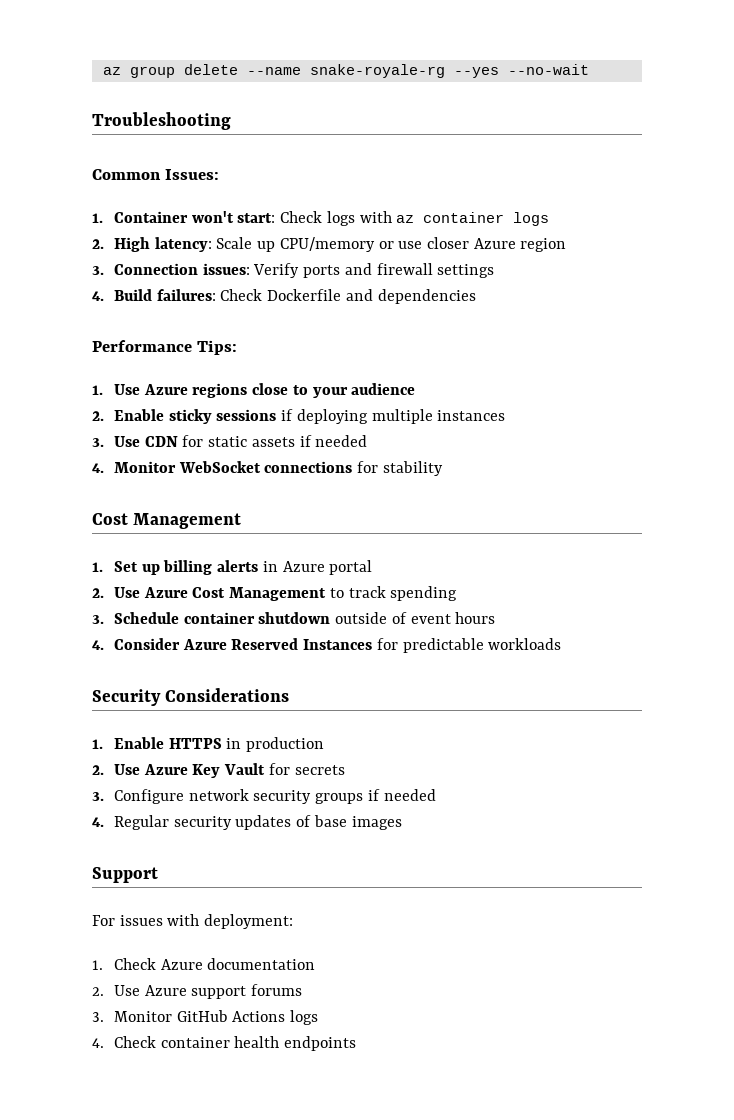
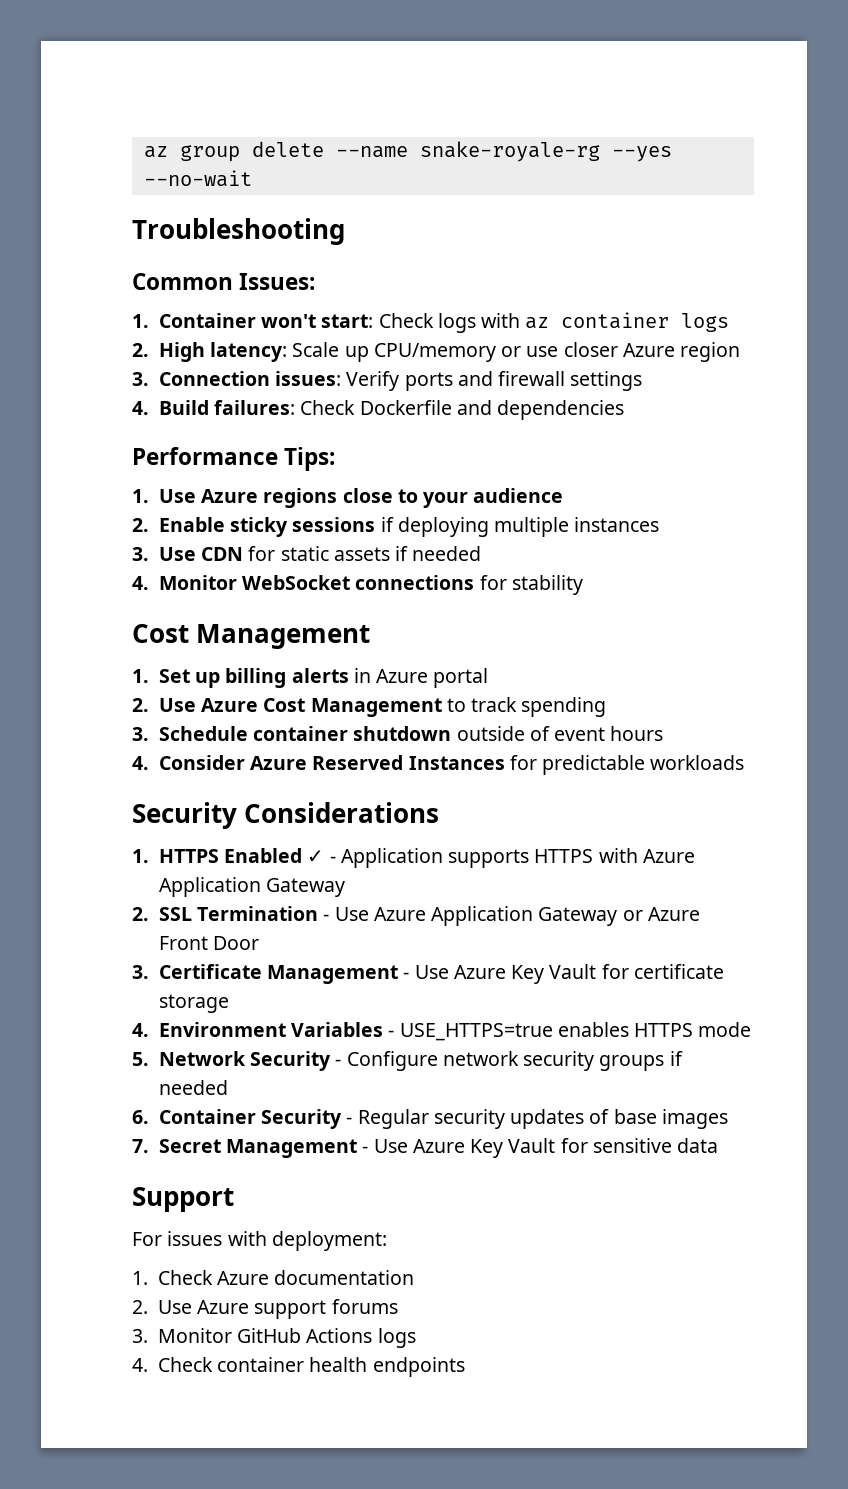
- 1. Enable HTTPS in production
- 2. Use Azure Key Vault for secrets
- 3. Configure network security groups if needed
+ 1. HTTPS Enabled ✓ - Application supports HTTPS with Azure Application Gateway
+ 2. SSL Termination - Use Azure Application Gateway or Azure Front Door
+ 3. Certificate Management - Use Azure Key Vault for certificate storage
+ 4. Environment Variables - USE_HTTPS=true enables HTTPS mode
+ 5. Network Security - Configure network security groups if needed
- 4. Regular security updates of base images
+ 6. Container Security - Regular security updates of base images
+ 7. Secret Management - Use Azure Key Vault for sensitive data

